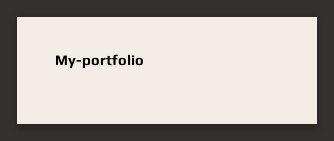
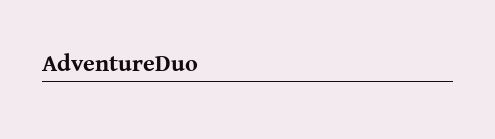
- My-portfolio
+ AdventureDuo

